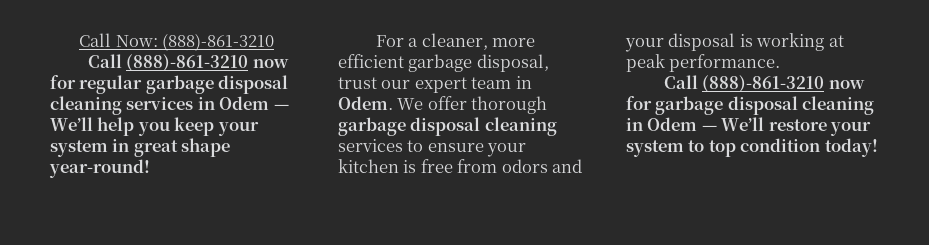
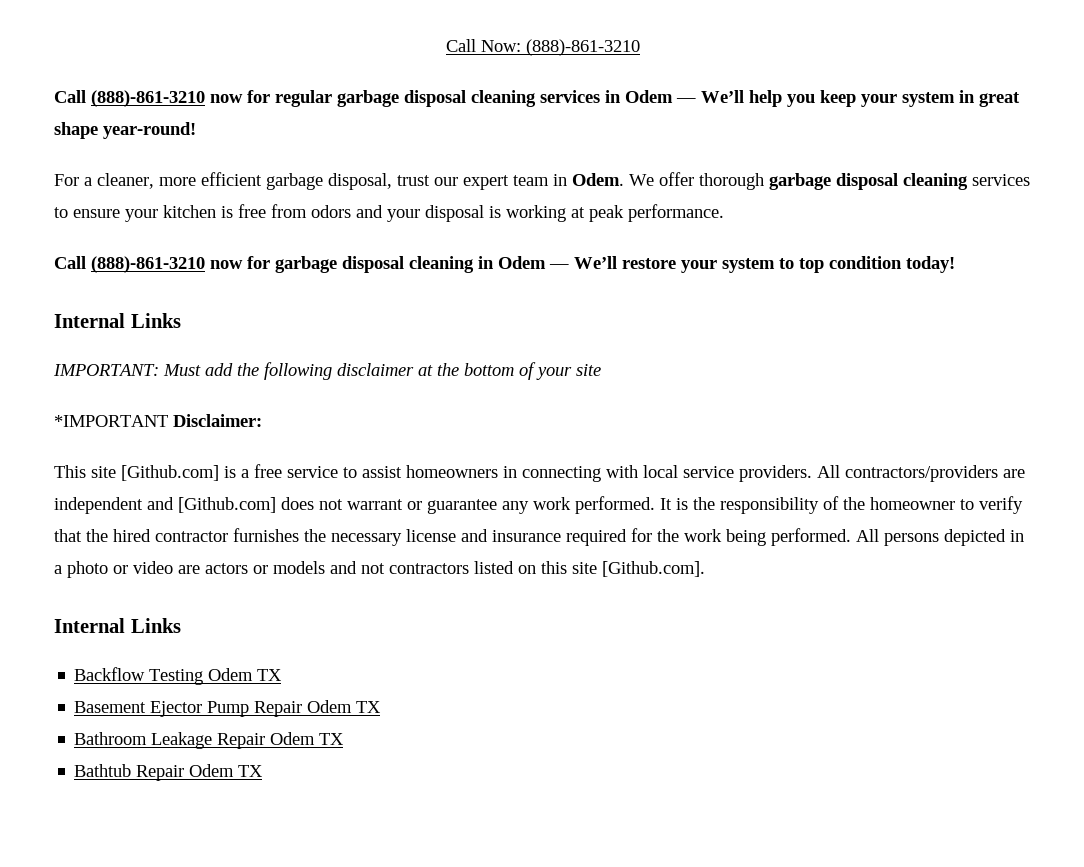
  Call (888)-861-3210 now for garbage disposal cleaning in Odem — We’ll restore your system to top condition today!
+ Internal Links
+ IMPORTANT: Must add the following disclaimer at the bottom of your site
+ *IMPORTANT Disclaimer:
+ This site [Github.com] is a free service to assist homeowners in connecting with local service providers. All contractors/providers are independent and [Github.com] does not warrant or guarantee any work performed. It is the responsibility of the homeowner to verify that the hired contractor furnishes the necessary license and insurance required for the work being performed. All persons depicted in a photo or video are actors or models and not contractors listed on this site [Github.com].
+ Internal Links
+ Backflow Testing Odem TX
+ Basement Ejector Pump Repair Odem TX
+ Bathroom Leakage Repair Odem TX
+ Bathtub Repair Odem TX

